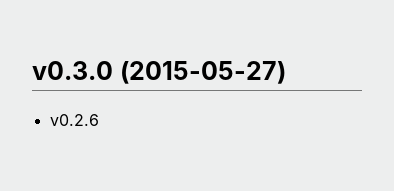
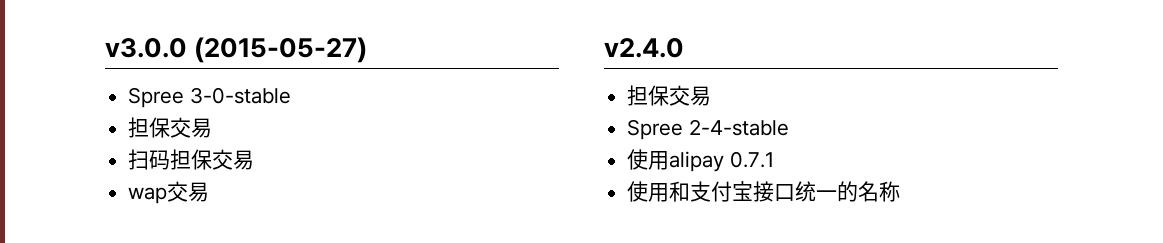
- v0.3.0 (2015-05-27)
+ v3.0.0 (2015-05-27)
- v0.2.6
+ Spree 3-0-stable
+ 担保交易
+ 扫码担保交易
+ wap交易
+ v2.4.0
+ 担保交易
+ Spree 2-4-stable
+ 使用alipay 0.7.1
+ 使用和支付宝接口统一的名称

